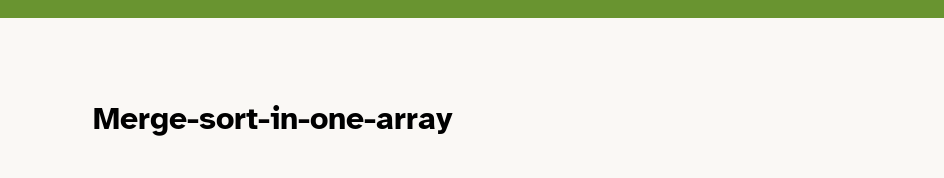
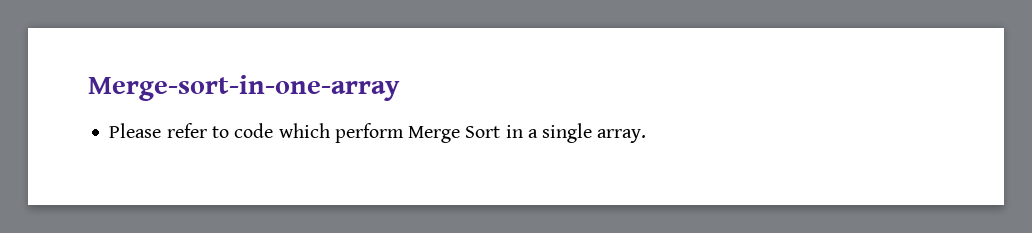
+ Please refer to code which perform Merge Sort in a single array.

